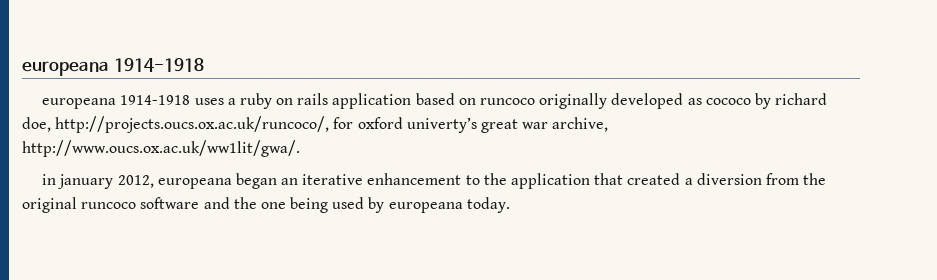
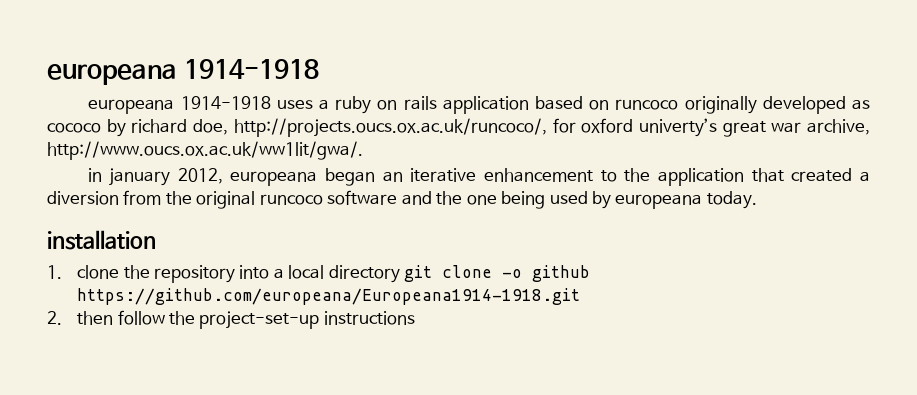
+ installation
+ 1. clone the repository into a local directory git clone -o github https://github.com/europeana/Europeana1914-1918.git
+ 2. then follow the project-set-up instructions

